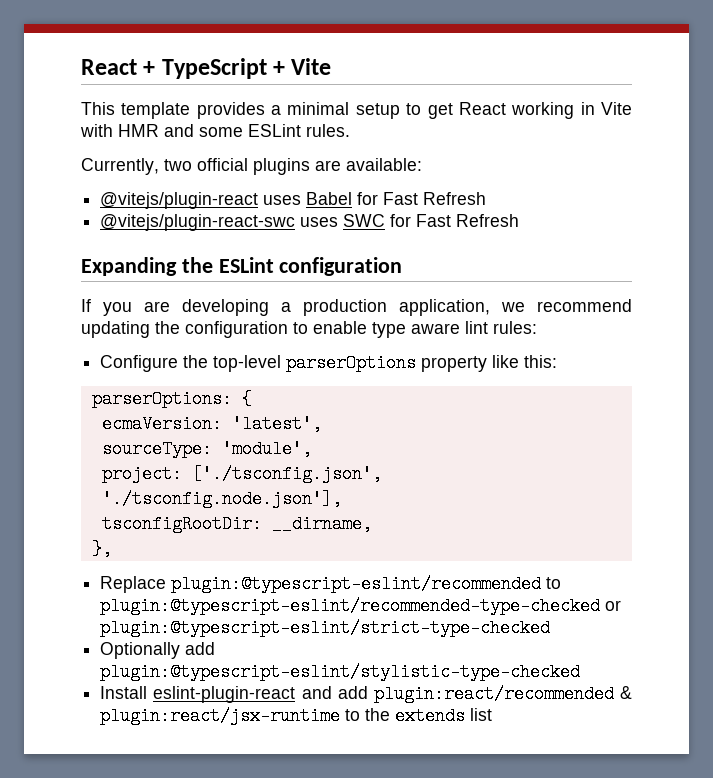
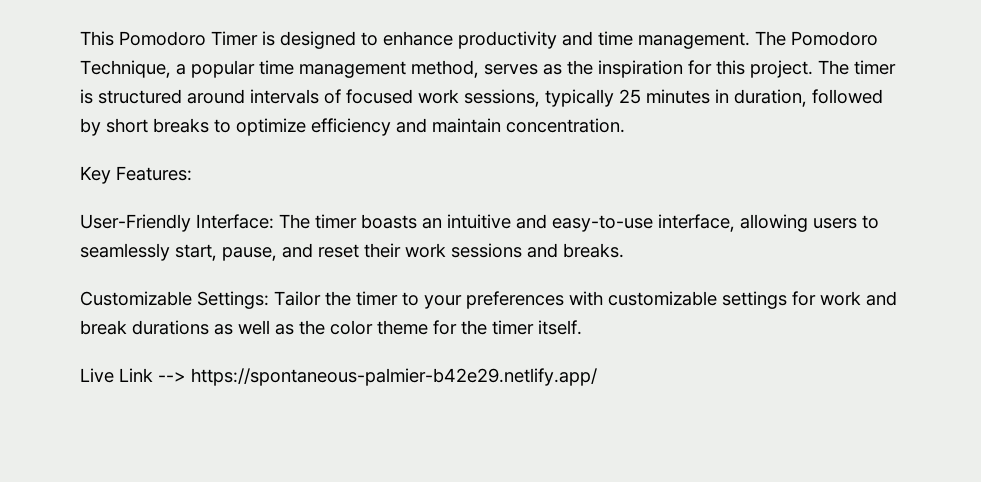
- React + TypeScript + Vite
- This template provides a minimal setup to get React working in Vite with HMR and some ESLint rules.
- Currently, two official plugins are available:
- @vitejs/plugin-react uses Babel for Fast Refresh
- @vitejs/plugin-react-swc uses SWC for Fast Refresh
- Expanding the ESLint configuration
- If you are developing a production application, we recommend updating the configuration to enable type aware lint rules:
- Configure the top-level parserOptions property like this:
- parserOptions: {
- ecmaVersion: 'latest',
- sourceType: 'module',
- project: ['./tsconfig.json', './tsconfig.node.json'],
- tsconfigRootDir: __dirname,
- },
- Replace plugin:@typescript-eslint/recommended to plugin:@typescript-eslint/recommended-type-checked or plugin:@typescript-eslint/strict-type-checked
- Optionally add plugin:@typescript-eslint/stylistic-type-checked
- Install eslint-plugin-react and add plugin:react/recommended & plugin:react/jsx-runtime to the extends list
+ This Pomodoro Timer is designed to enhance productivity and time management. The Pomodoro Technique, a popular time management method, serves as the inspiration for this project. The timer is structured around intervals of focused work sessions, typically 25 minutes in duration, followed by short breaks to optimize efficiency and maintain concentration.
+ Key Features:
+ User-Friendly Interface: The timer boasts an intuitive and easy-to-use interface, allowing users to seamlessly start, pause, and reset their work sessions and breaks.
+ Customizable Settings: Tailor the timer to your preferences with customizable settings for work and break durations as well as the color theme for the timer itself.
+ Live Link --> https://spontaneous-palmier-b42e29.netlify.app/

